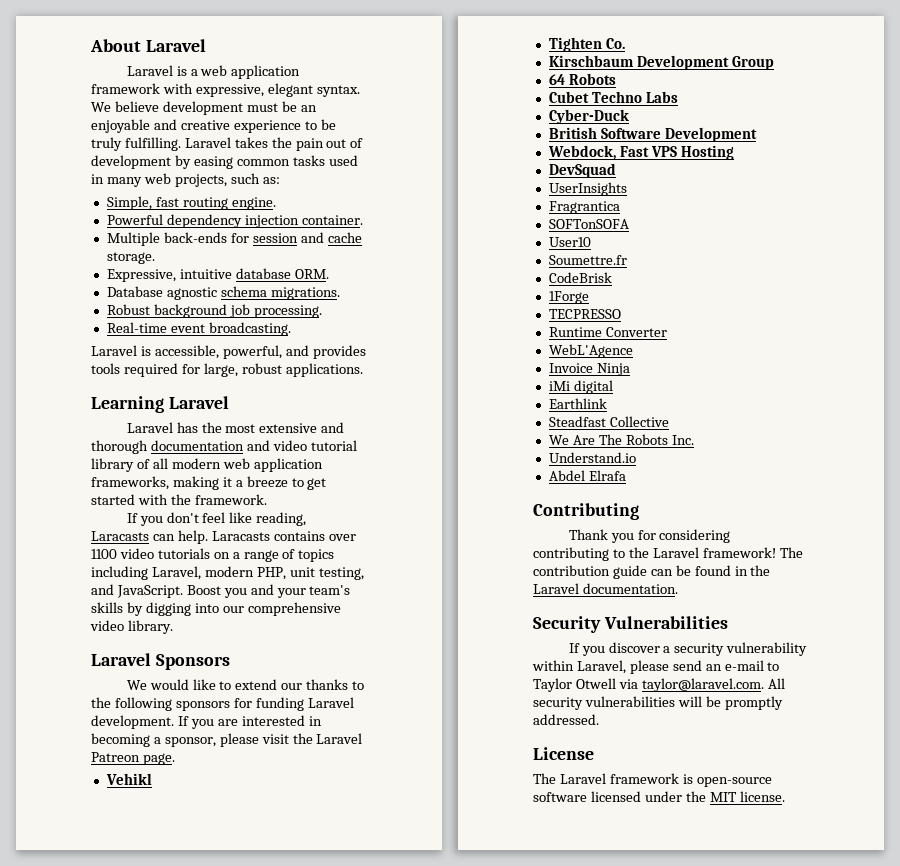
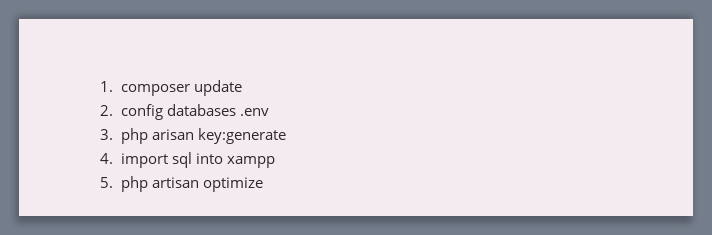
- About Laravel
- Laravel is a web application framework with expressive, elegant syntax. We believe development must be an enjoyable and creative experience to be truly fulfilling. Laravel takes the pain out of development by easing common tasks used in many web projects, such as:
- Simple, fast routing engine.
- Powerful dependency injection container.
- Multiple back-ends for session and cache storage.
- Expressive, intuitive database ORM.
- Database agnostic schema migrations.
- Robust background job processing.
- Real-time event broadcasting.
- Laravel is accessible, powerful, and provides tools required for large, robust applications.
- Learning Laravel
- Laravel has the most extensive and thorough documentation and video tutorial library of all modern web application frameworks, making it a breeze to get started with the framework.
- If you don't feel like reading, Laracasts can help. Laracasts contains over 1100 video tutorials on a range of topics including Laravel, modern PHP, unit testing, and JavaScript. Boost you and your team's skills by digging into our comprehensive video library.
- Laravel Sponsors
- We would like to extend our thanks to the following sponsors for funding Laravel development. If you are interested in becoming a sponsor, please visit the Laravel Patreon page.
- Vehikl
- Tighten Co.
- Kirschbaum Development Group
- 64 Robots
- Cubet Techno Labs
- Cyber-Duck
- British Software Development
- Webdock, Fast VPS Hosting
- DevSquad
- UserInsights
- Fragrantica
- SOFTonSOFA
- User10
- Soumettre.fr
- CodeBrisk
- 1Forge
- TECPRESSO
- Runtime Converter
- WebL'Agence
- Invoice Ninja
- iMi digital
- Earthlink
- Steadfast Collective
- We Are The Robots Inc.
- Understand.io
- Abdel Elrafa
- Contributing
- Thank you for considering contributing to the Laravel framework! The contribution guide can be found in the Laravel documentation.
- Security Vulnerabilities
- If you discover a security vulnerability within Laravel, please send an e-mail to Taylor Otwell via taylor@laravel.com. All security vulnerabilities will be promptly addressed.
- License
- The Laravel framework is open-source software licensed under the MIT license.
+ 1. composer update
+ 2. config databases .env
+ 3. php arisan key:generate
+ 4. import sql into xampp
+ 5. php artisan optimize

